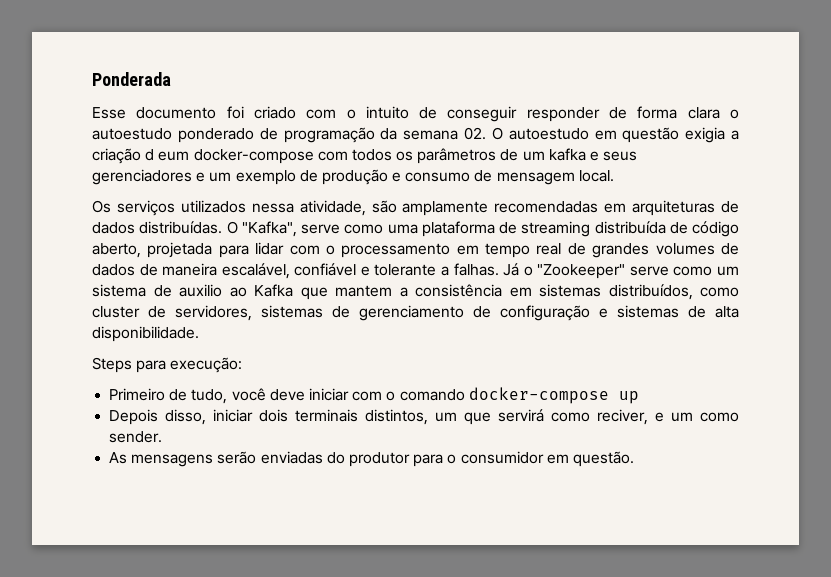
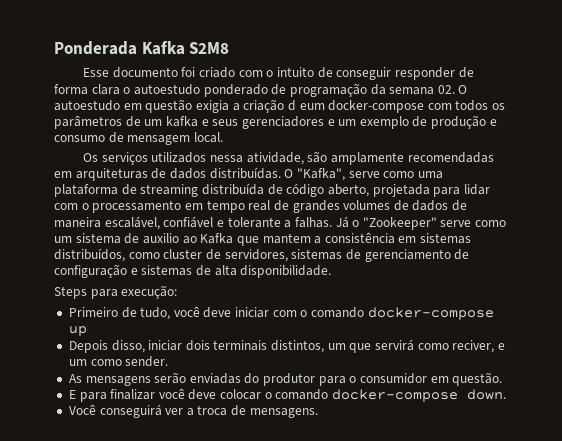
- Ponderada
+ Ponderada Kafka S2M8
+ E para finalizar você deve colocar o comando docker-compose down.
+ Você conseguirá ver a troca de mensagens.

